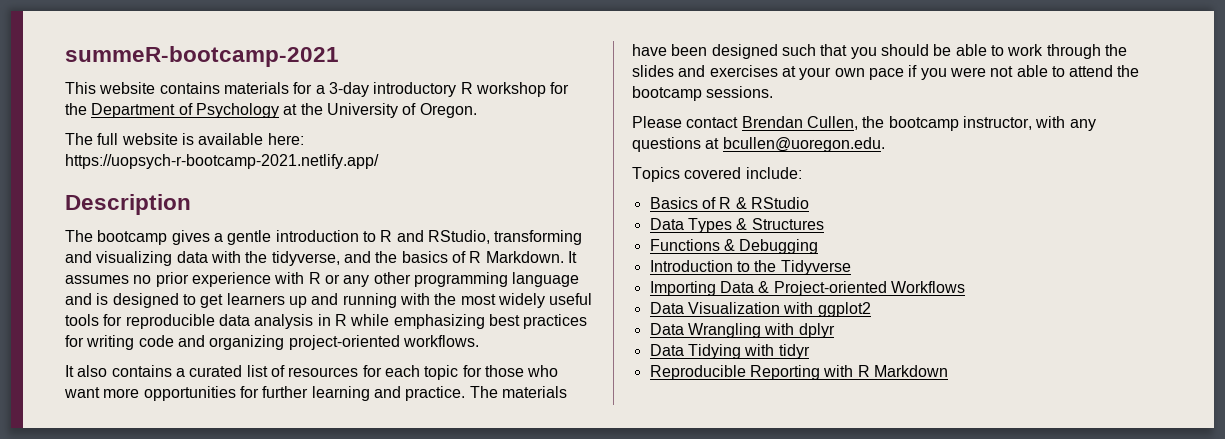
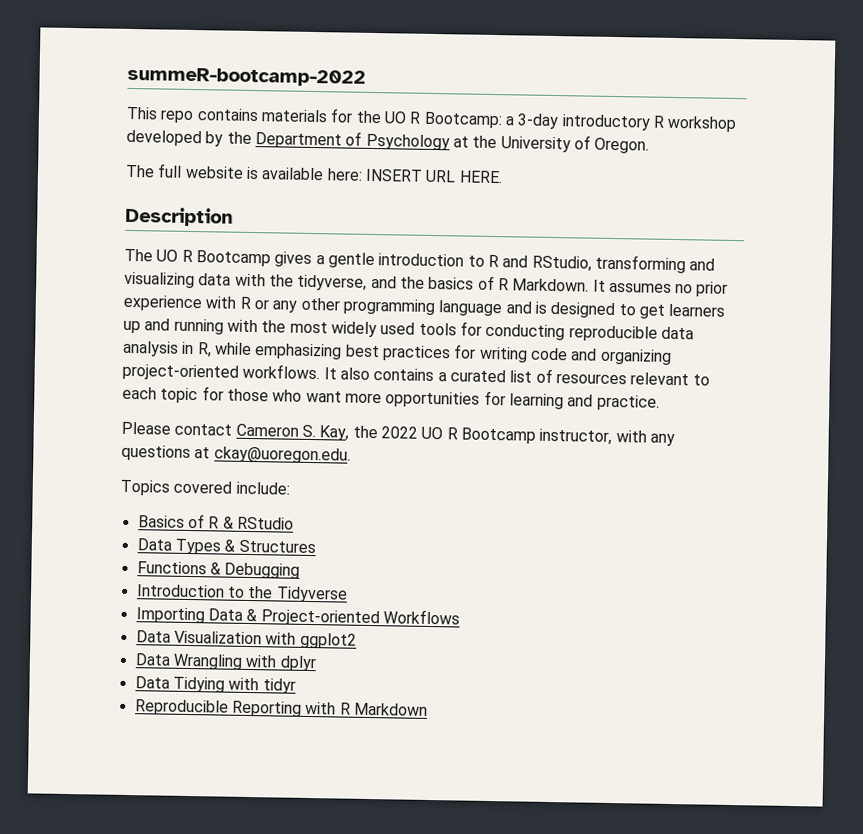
- summeR-bootcamp-2021
+ summeR-bootcamp-2022
- This website contains materials for a 3-day introductory R workshop for the Department of Psychology at the University of Oregon.
+ This repo contains materials for the UO R Bootcamp: a 3-day introductory R workshop developed by the Department of Psychology at the University of Oregon.
- The full website is available here: https://uopsych-r-bootcamp-2021.netlify.app/
+ The full website is available here: INSERT URL HERE.
- The bootcamp gives a gentle introduction to R and RStudio, transforming and visualizing data with the tidyverse, and the basics of R Markdown.
+ The UO R Bootcamp gives a gentle introduction to R and RStudio, transforming and visualizing data with the tidyverse, and the basics of R Markdown.
- It assumes no prior experience with R or any other programming language and is designed to get learners up and running with the most widely useful tools for reproducible data analysis in R while emphasizing best practices for writing code and organizing project-oriented workflows.
- It also contains a curated list of resources for each topic for those who want more opportunities for further learning and practice. The materials have been designed such that you should be able to work through the slides and exercises at your own pace if you were not able to attend the bootcamp sessions.
- Please contact Brendan Cullen, the bootcamp instructor, with any questions at bcullen@uoregon.edu.
+ It assumes no prior experience with R or any other programming language and is designed to get learners up and running with the most widely used tools for conducting reproducible data analysis in R, while emphasizing best practices for writing code and organizing project-oriented workflows. It also contains a curated list of resources relevant to each topic for those who want more opportunities for learning and practice.
+ Please contact Cameron S. Kay, the 2022 UO R Bootcamp instructor, with any questions at ckay@uoregon.edu.

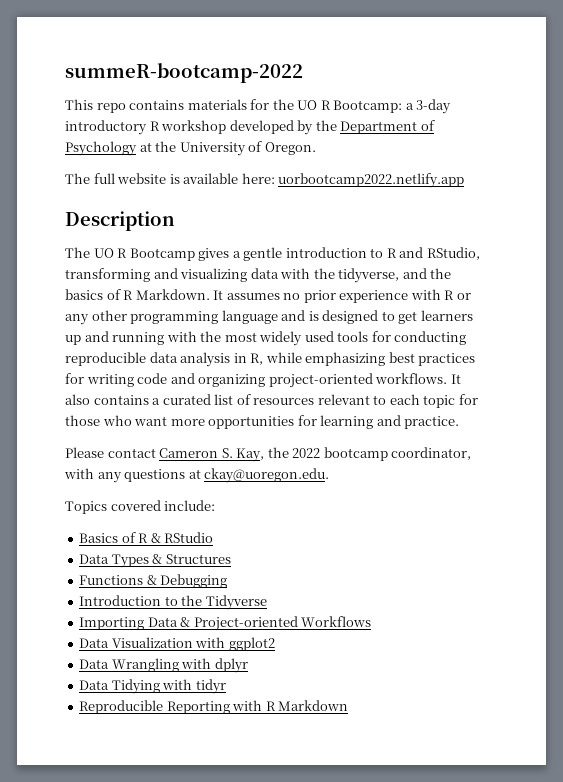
- The full website is available here: INSERT URL HERE.
+ The full website is available here: uorbootcamp2022.netlify.app
- Please contact Cameron S. Kay, the 2022 UO R Bootcamp instructor, with any questions at ckay@uoregon.edu.
+ Please contact Cameron S. Kay, the 2022 bootcamp coordinator, with any questions at ckay@uoregon.edu.

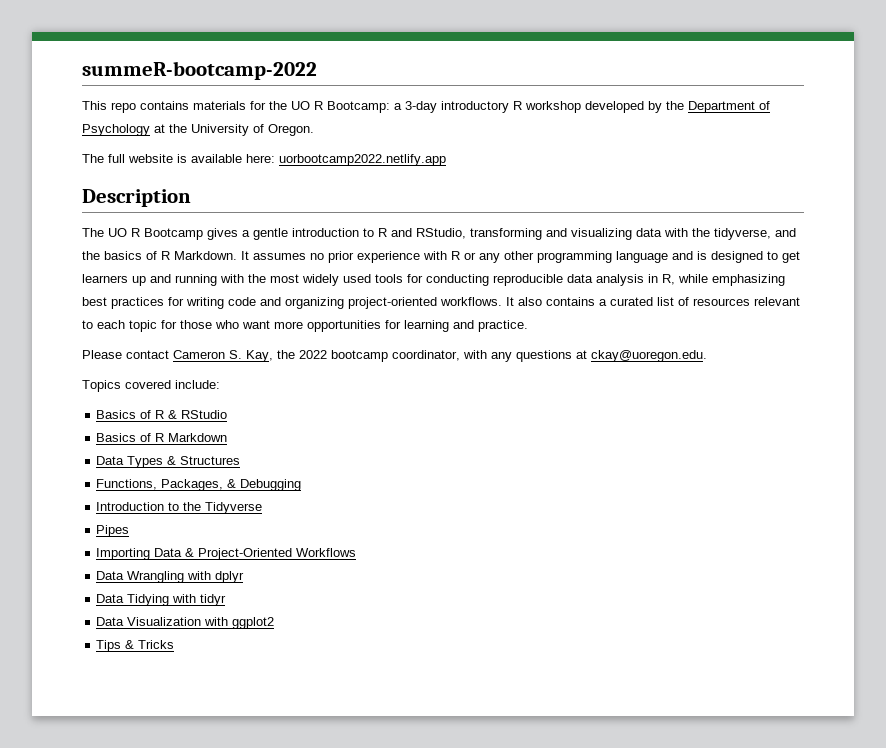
+ Basics of R Markdown
- Functions & Debugging
+ Functions, Packages, & Debugging
+ Pipes
- Importing Data & Project-oriented Workflows
+ Importing Data & Project-Oriented Workflows
- Data Visualization with ggplot2
- Reproducible Reporting with R Markdown
+ Data Visualization with ggplot2
+ Tips & Tricks

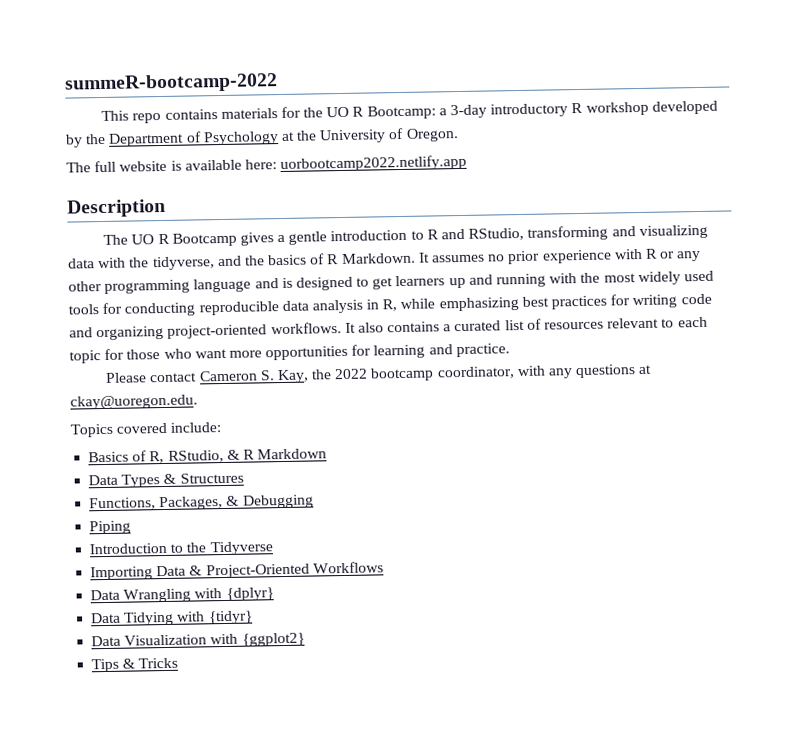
- Basics of R & RStudio
- Basics of R Markdown
+ Basics of R, RStudio, & R Markdown
+ Piping
- Pipes
- Data Wrangling with dplyr
+ Data Wrangling with {dplyr}
- Data Tidying with tidyr
+ Data Tidying with {tidyr}
- Data Visualization with ggplot2
+ Data Visualization with {ggplot2}

